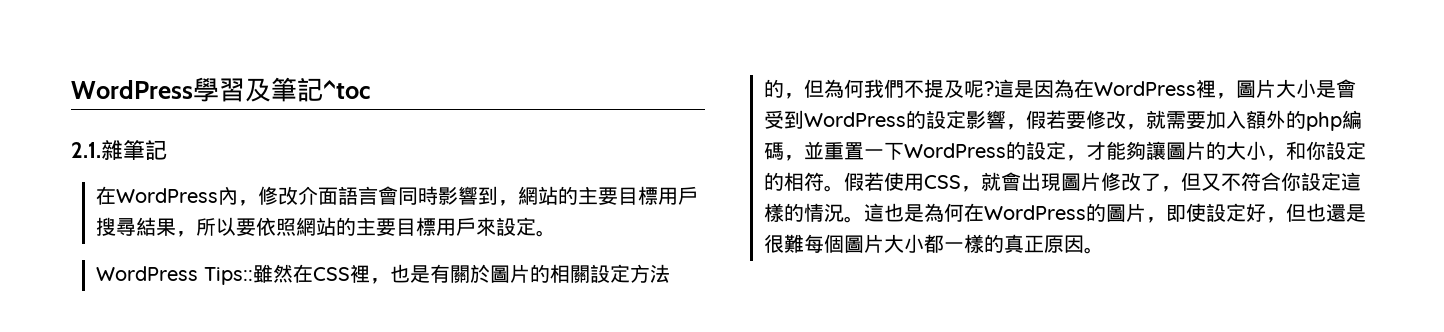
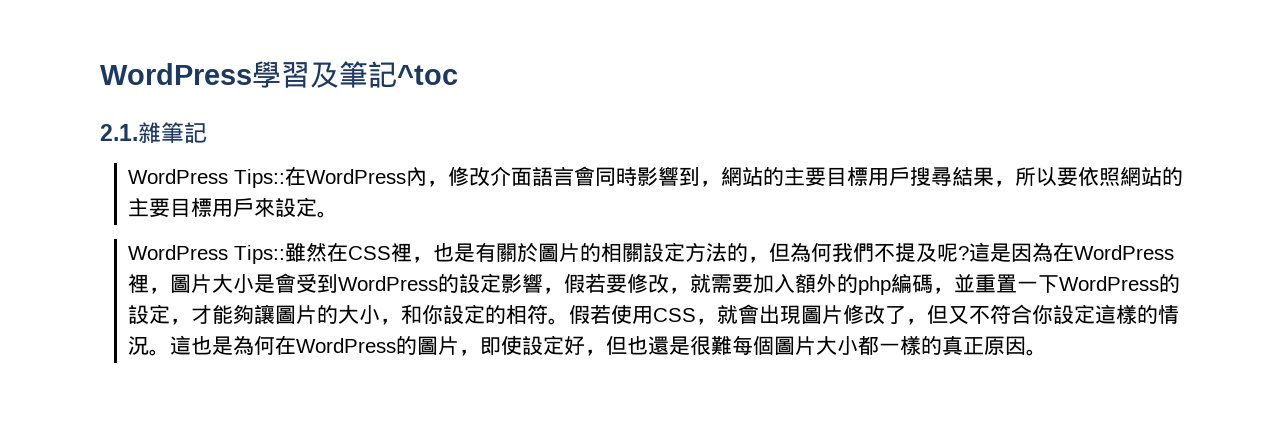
- 在WordPress內，修改介面語言會同時影響到，網站的主要目標用戶搜尋結果，所以要依照網站的主要目標用戶來設定。
+ WordPress Tips::在WordPress內，修改介面語言會同時影響到，網站的主要目標用戶搜尋結果，所以要依照網站的主要目標用戶來設定。

